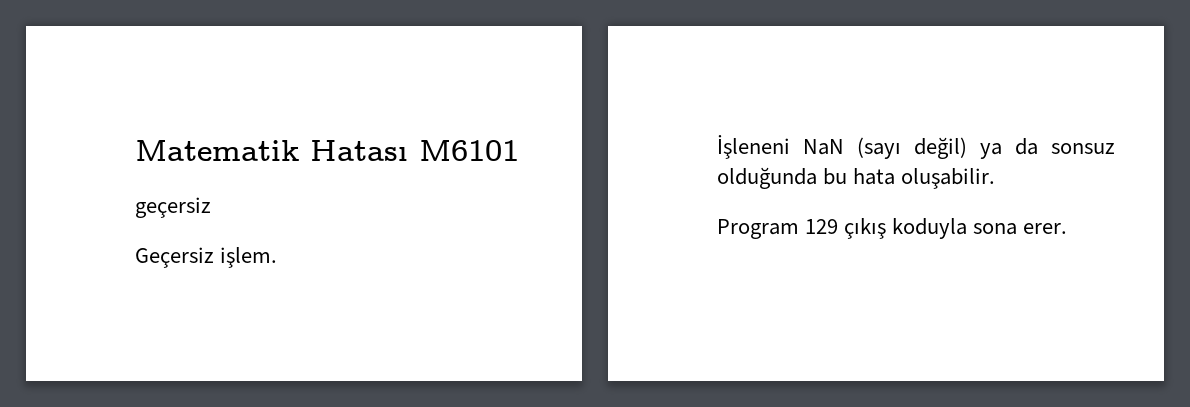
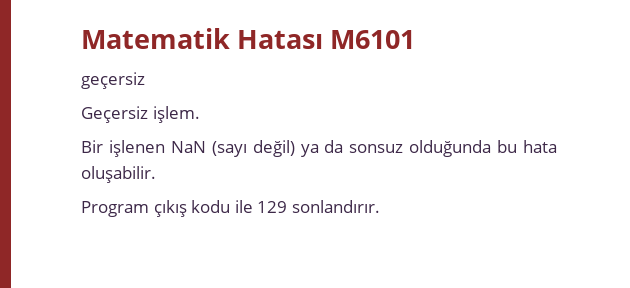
- İşleneni NaN (sayı değil) ya da sonsuz olduğunda bu hata oluşabilir.
+ Bir işlenen NaN (sayı değil) ya da sonsuz olduğunda bu hata oluşabilir.
- Program 129 çıkış koduyla sona erer.
+ Program çıkış kodu ile 129 sonlandırır.

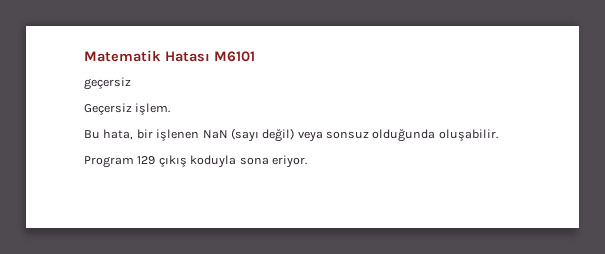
- Bir işlenen NaN (sayı değil) ya da sonsuz olduğunda bu hata oluşabilir.
- Program çıkış kodu ile 129 sonlandırır.
+ Bu hata, bir işlenen NaN (sayı değil) veya sonsuz olduğunda oluşabilir.
+ Program 129 çıkış koduyla sona eriyor.

